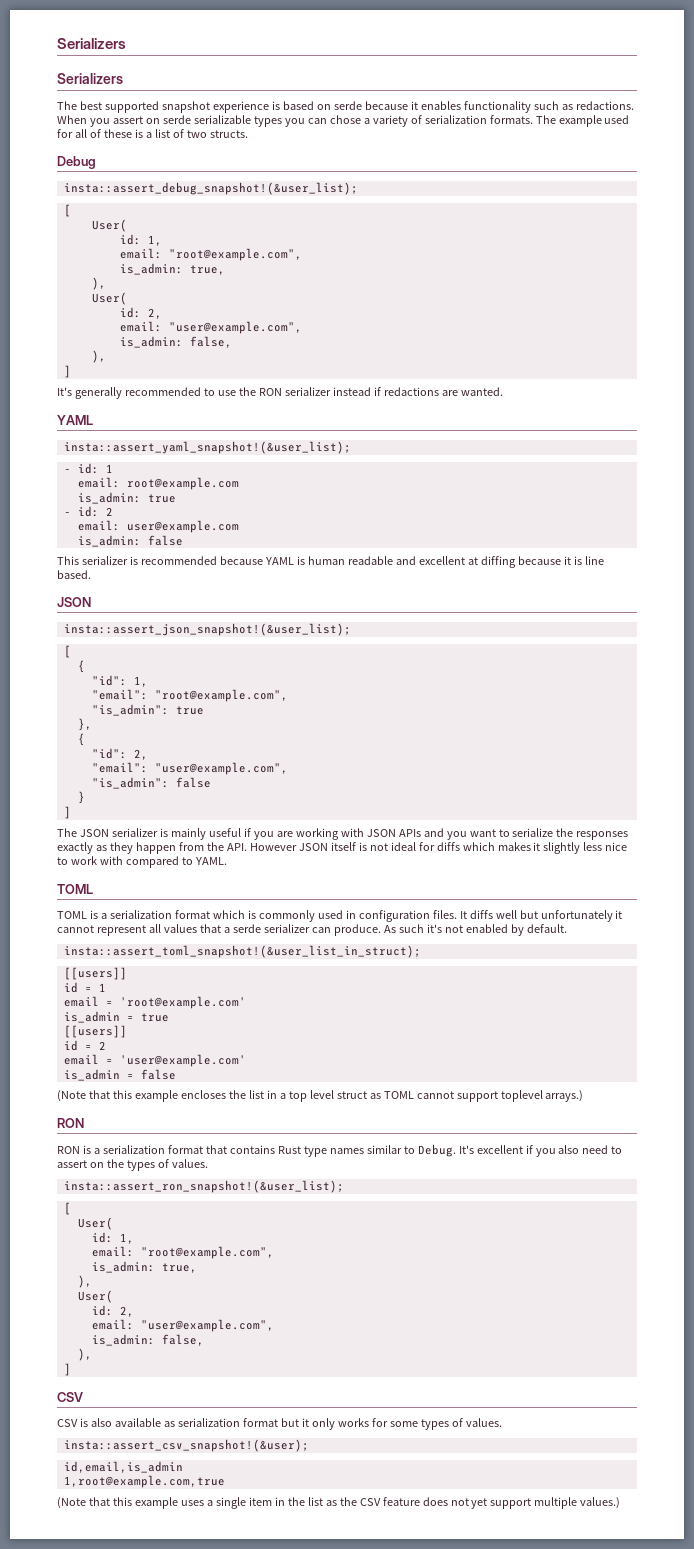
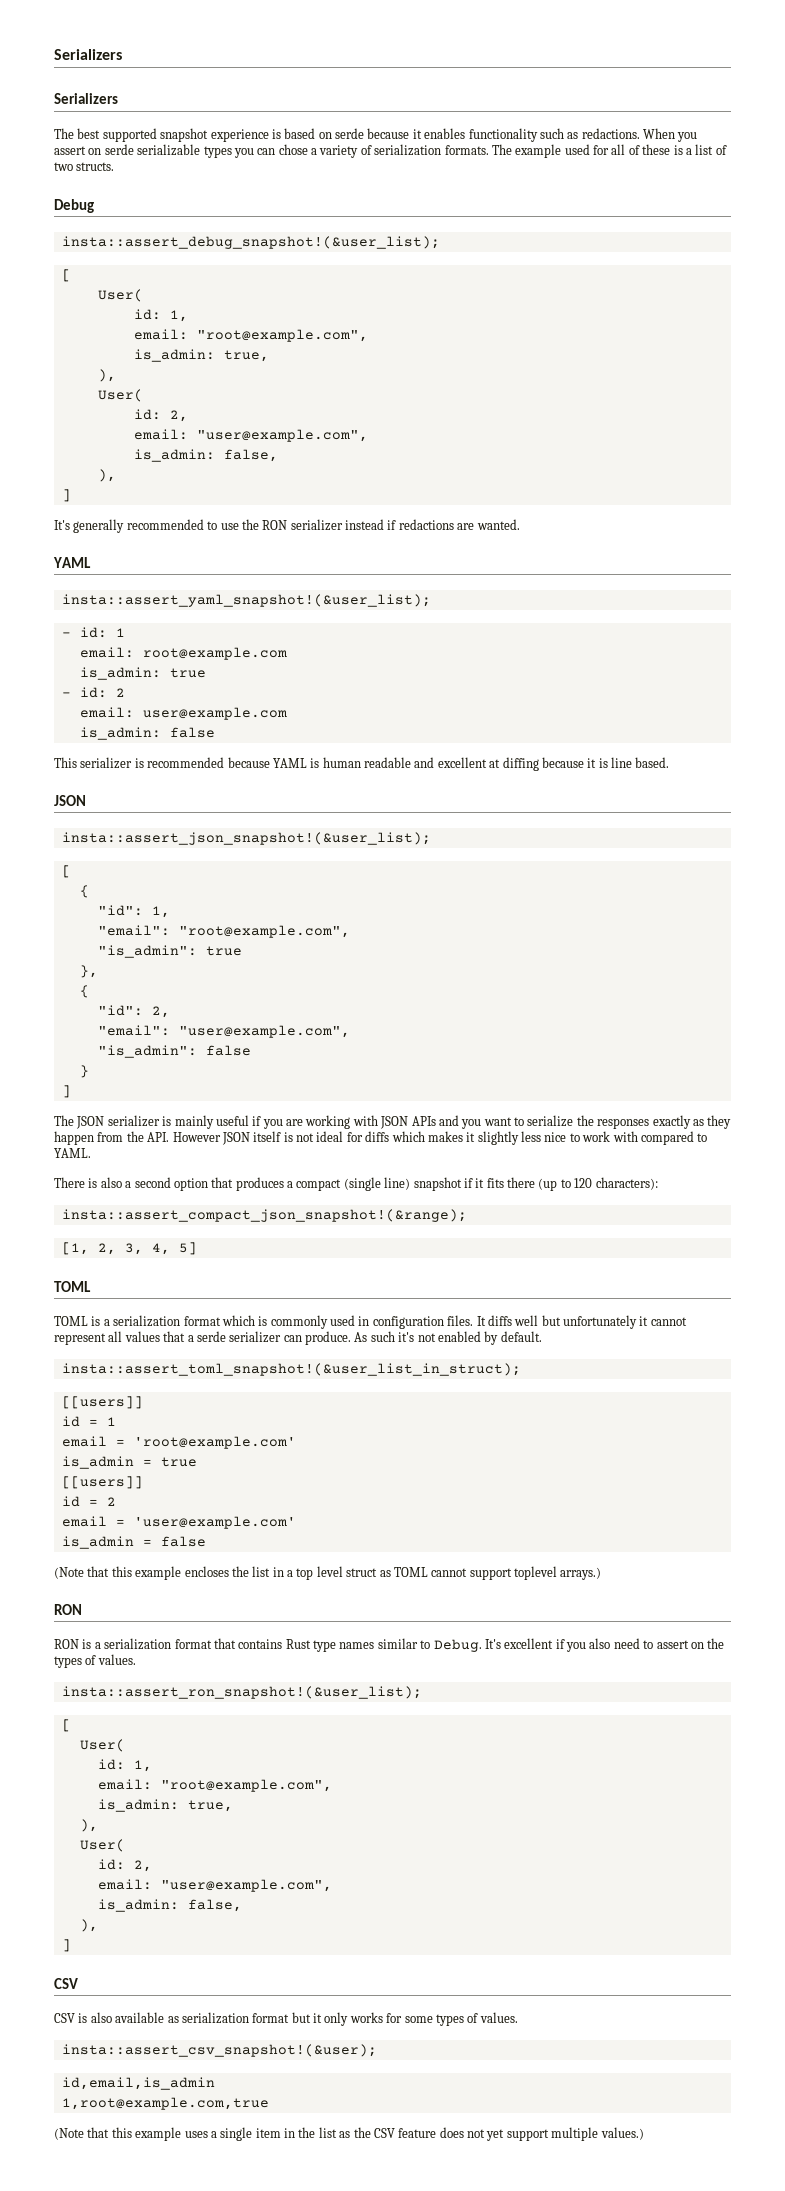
+ There is also a second option that produces a compact (single line) snapshot if it fits there (up to 120 characters):
+ insta::assert_compact_json_snapshot!(&range);
+ [1, 2, 3, 4, 5]

